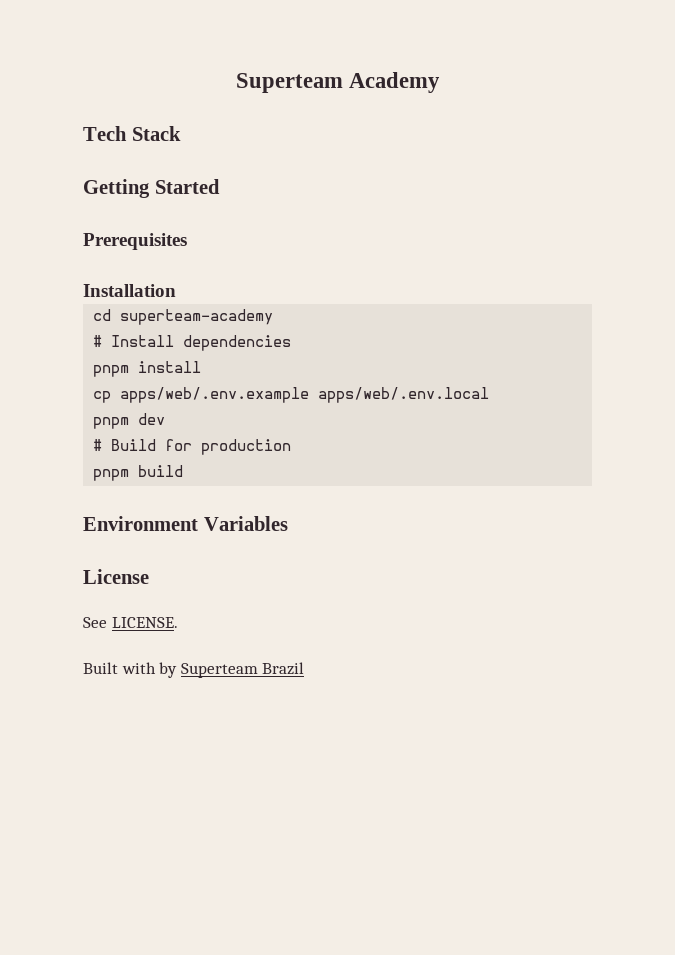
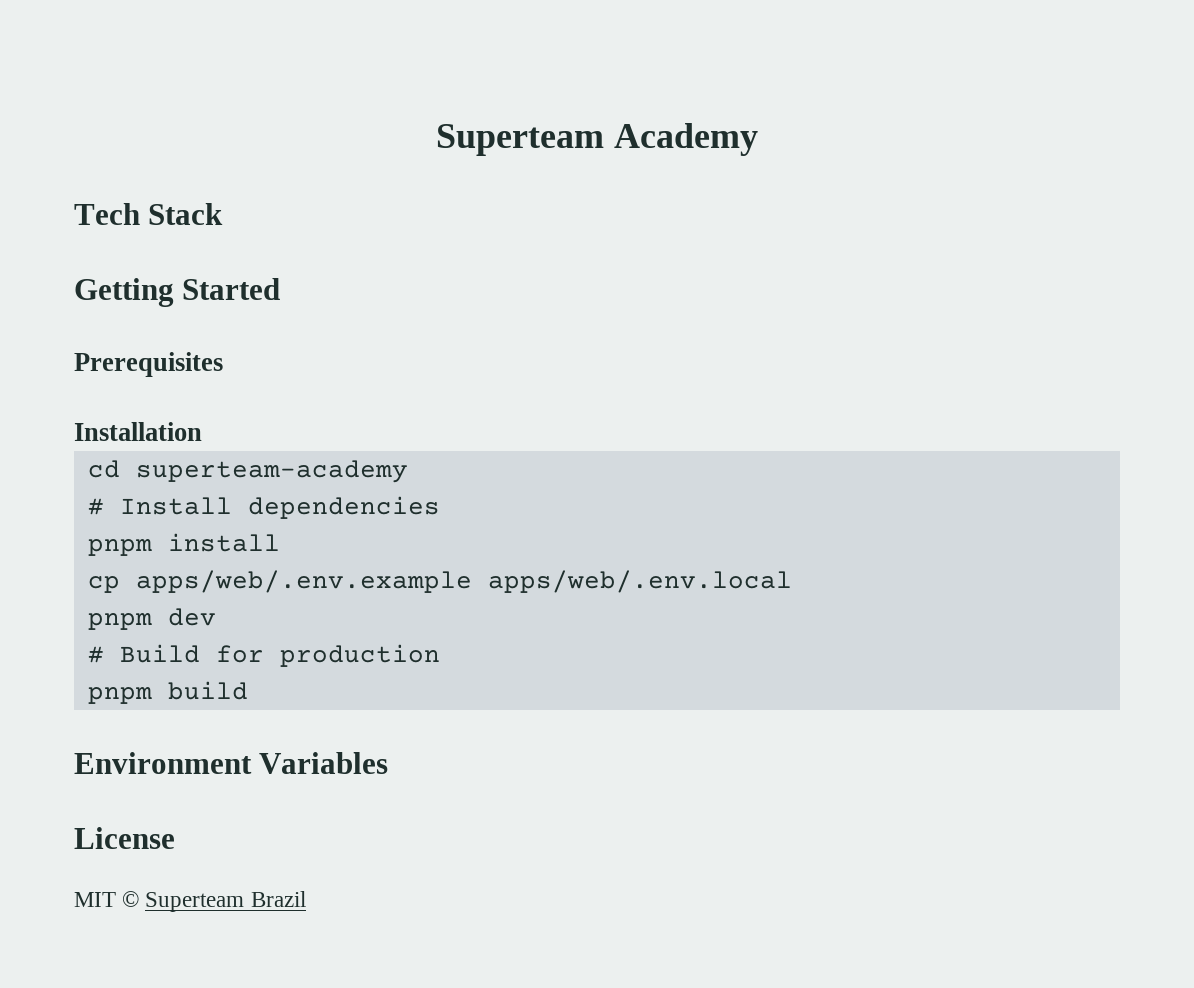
- See LICENSE.
- Built with by Superteam Brazil
+ MIT © Superteam Brazil

